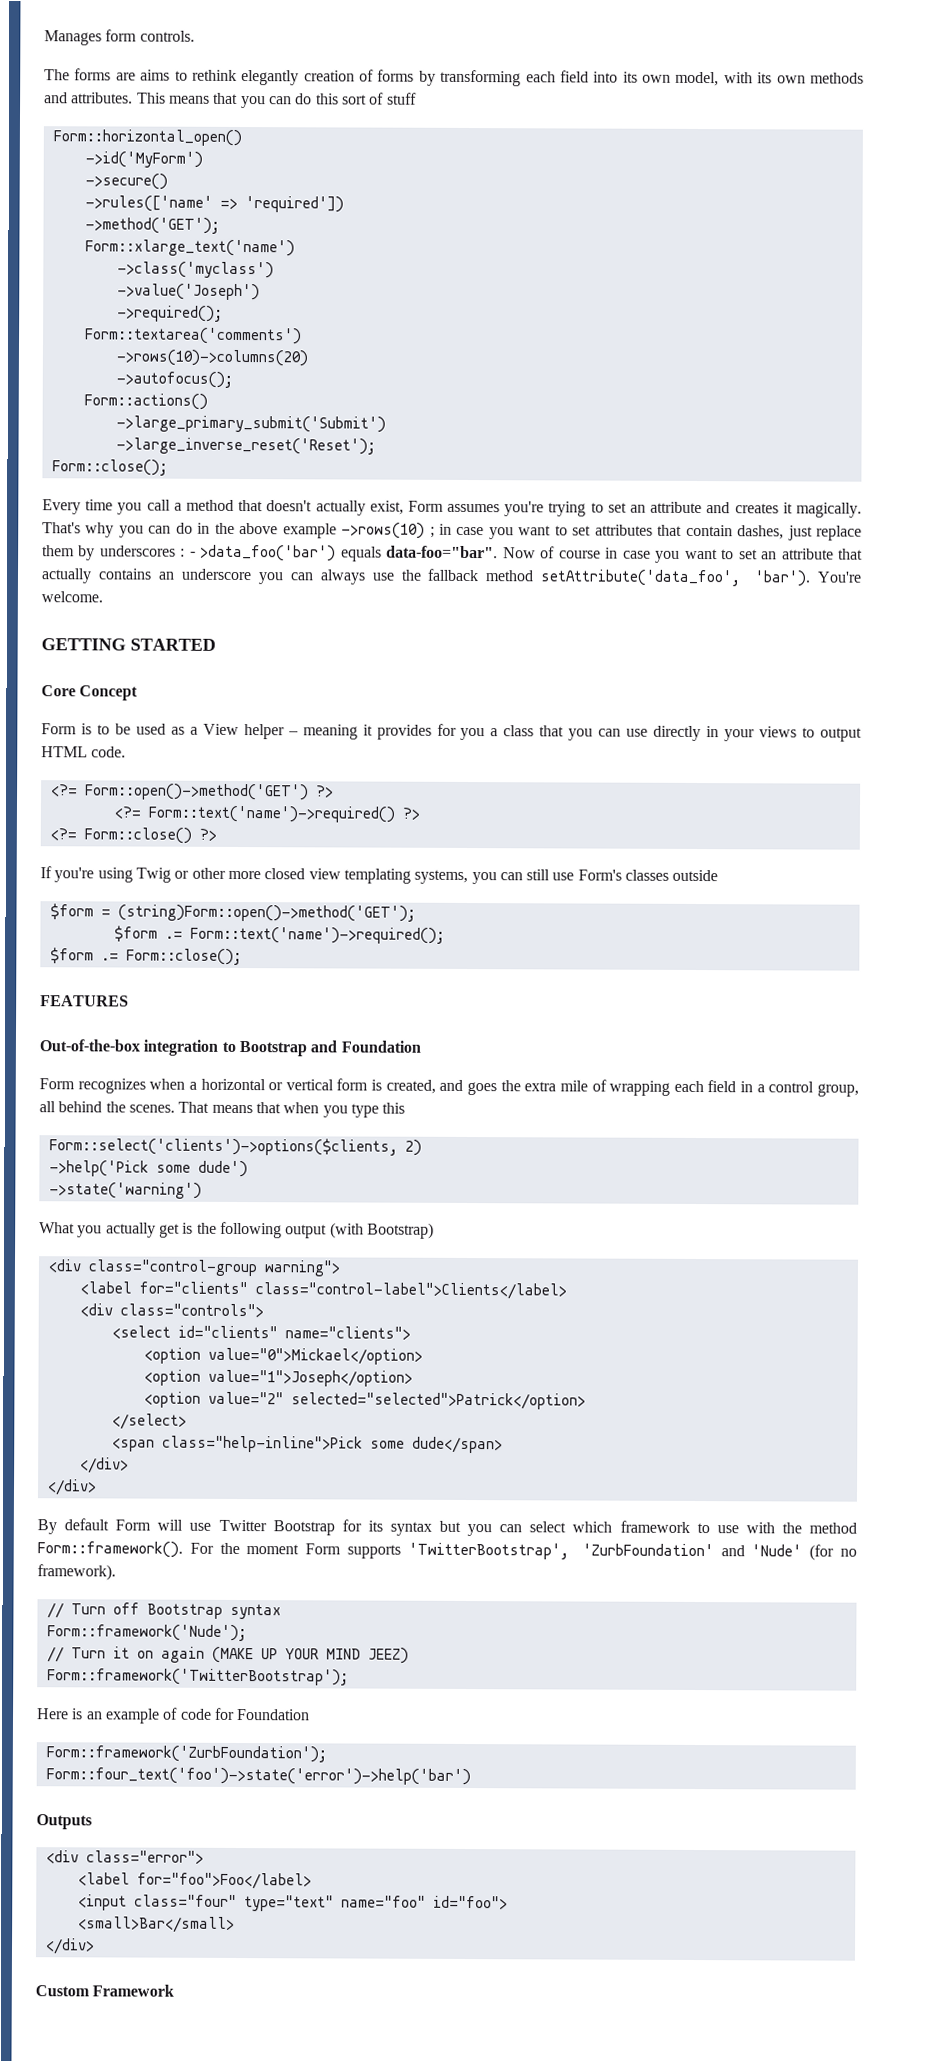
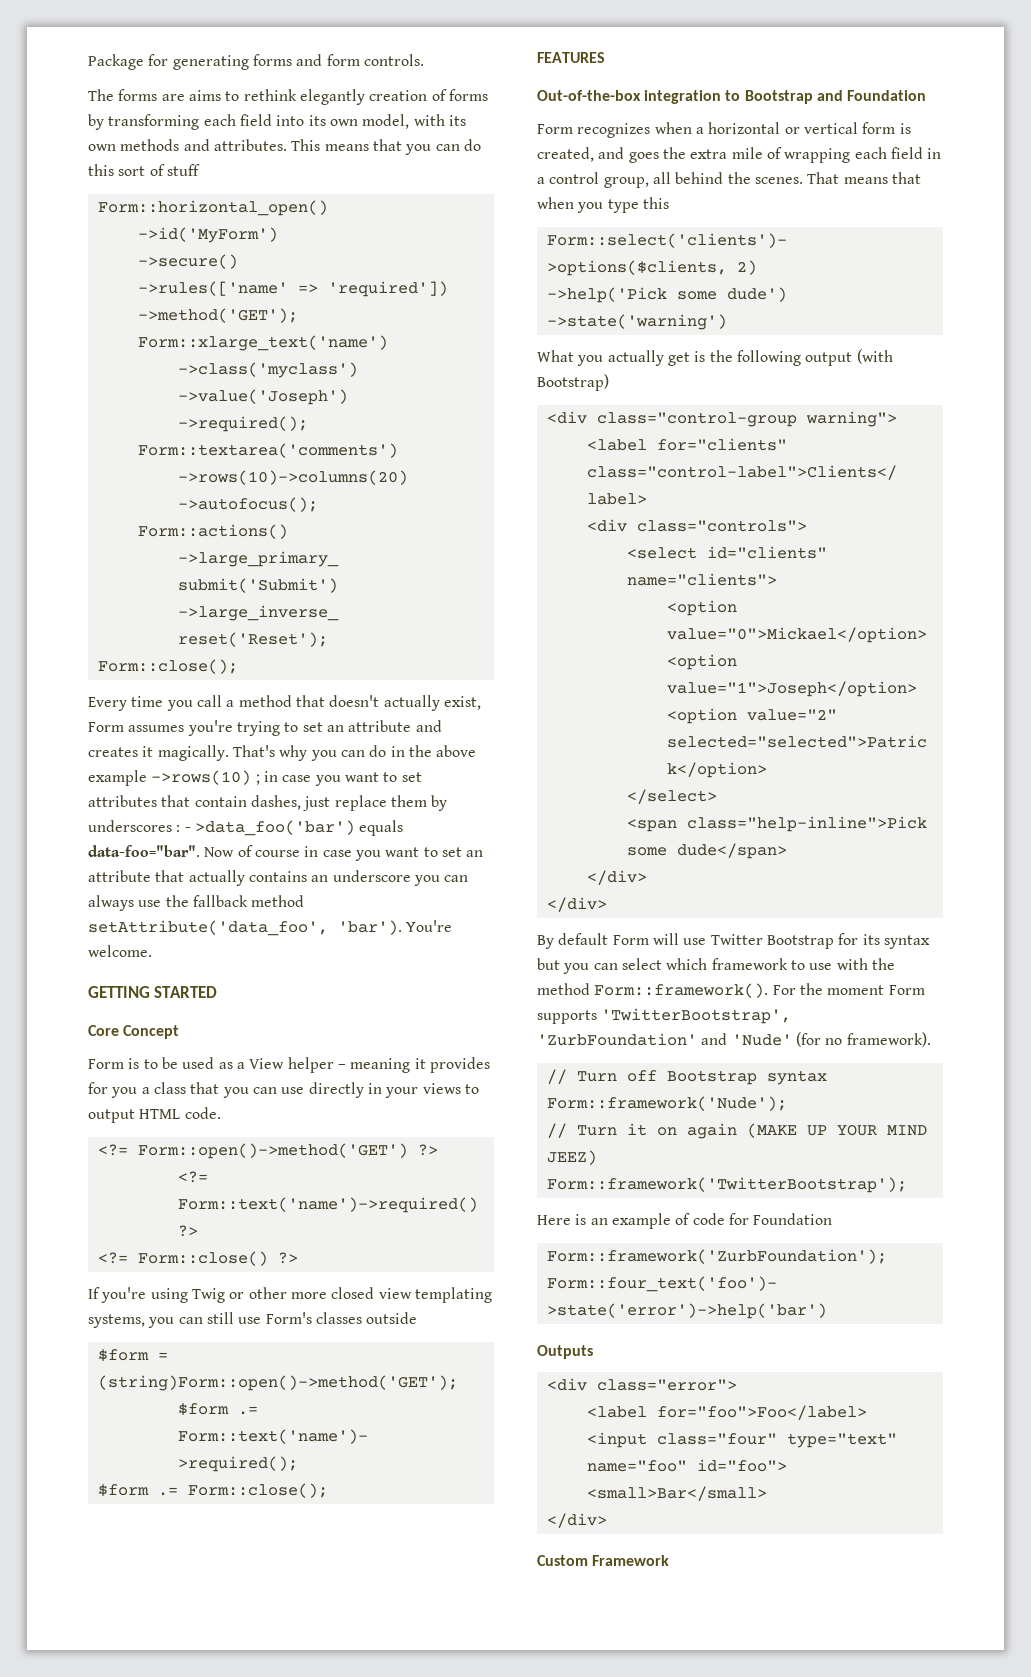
- Manages form controls.
+ Package for generating forms and form controls.

